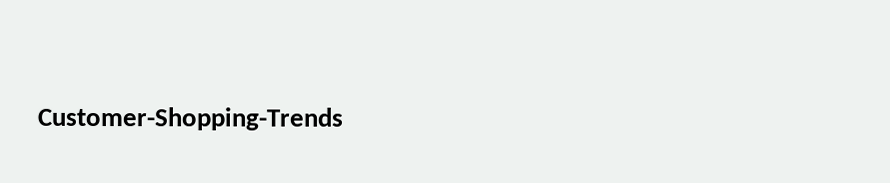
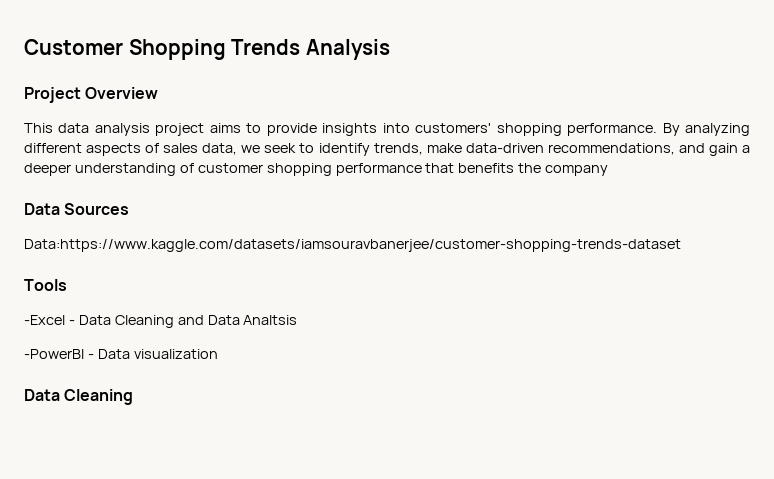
- Customer-Shopping-Trends
+ Customer Shopping Trends Analysis
+ Project Overview
+ This data analysis project aims to provide insights into customers' shopping performance. By analyzing different aspects of sales data, we seek to identify trends, make data-driven recommendations, and gain a deeper understanding of customer shopping performance that benefits the company
+ Data Sources
+ Data:https://www.kaggle.com/datasets/iamsouravbanerjee/customer-shopping-trends-dataset
+ Tools
+ -Excel - Data Cleaning and Data Analtsis
+ -PowerBI - Data visualization
+ Data Cleaning

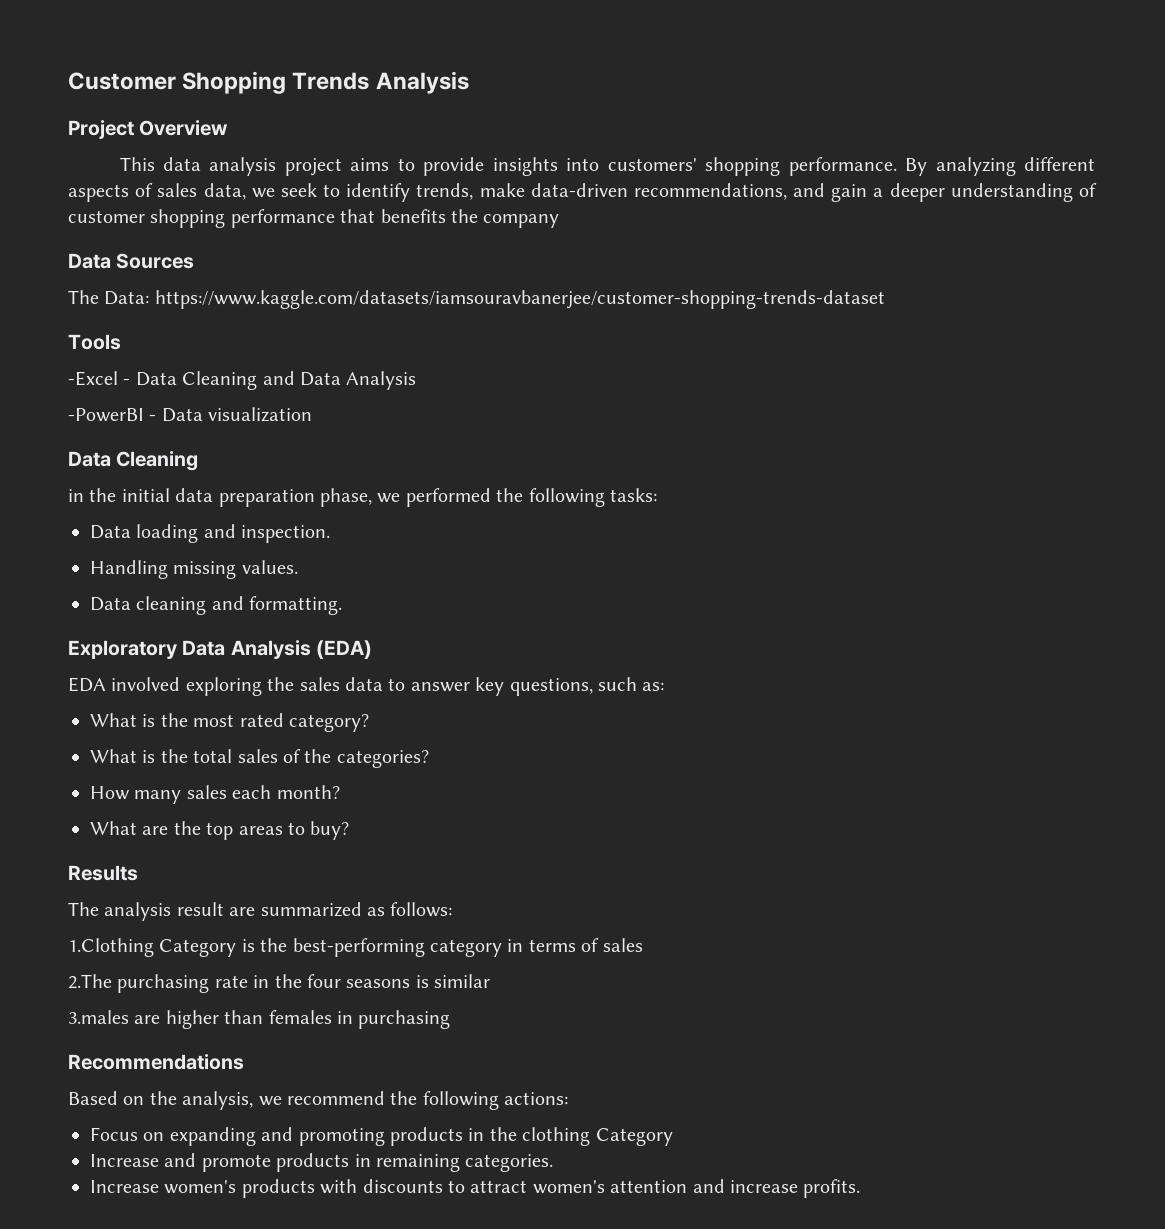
- Data:https://www.kaggle.com/datasets/iamsouravbanerjee/customer-shopping-trends-dataset
+ The Data: https://www.kaggle.com/datasets/iamsouravbanerjee/customer-shopping-trends-dataset
- -Excel - Data Cleaning and Data Analtsis
+ -Excel - Data Cleaning and Data Analysis
+ in the initial data preparation phase, we performed the following tasks:
+ Data loading and inspection.
+ Handling missing values.
+ Data cleaning and formatting.
+ Exploratory Data Analysis (EDA)
+ EDA involved exploring the sales data to answer key questions, such as:
+ What is the most rated category?
+ What is the total sales of the categories?
+ How many sales each month?
+ What are the top areas to buy?
+ Results
+ The analysis result are summarized as follows:
+ 1.Clothing Category is the best-performing category in terms of sales
+ 2.The purchasing rate in the four seasons is similar
+ 3.males are higher than females in purchasing
+ Recommendations
+ Based on the analysis, we recommend the following actions:
+ Focus on expanding and promoting products in the clothing Category
+ Increase and promote products in remaining categories.
+ Increase women's products with discounts to attract women's attention and increase profits.

